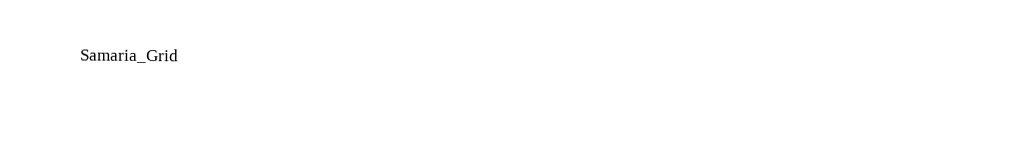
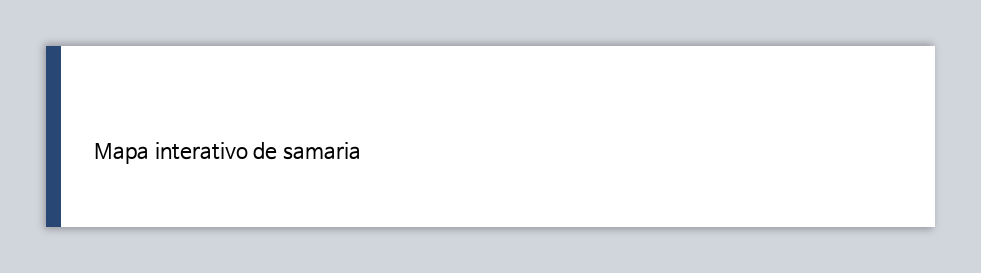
- Samaria_Grid
+ Mapa interativo de samaria

